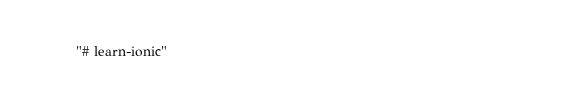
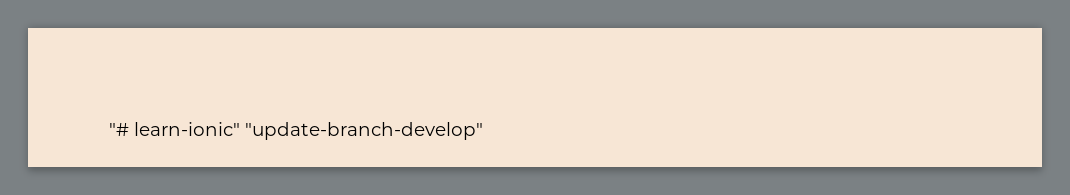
- "# learn-ionic"
+ "# learn-ionic" "update-branch-develop"

